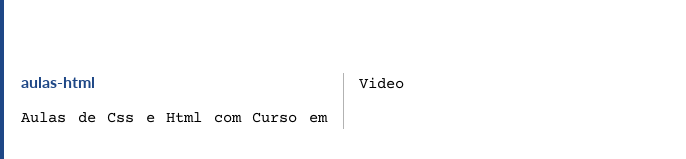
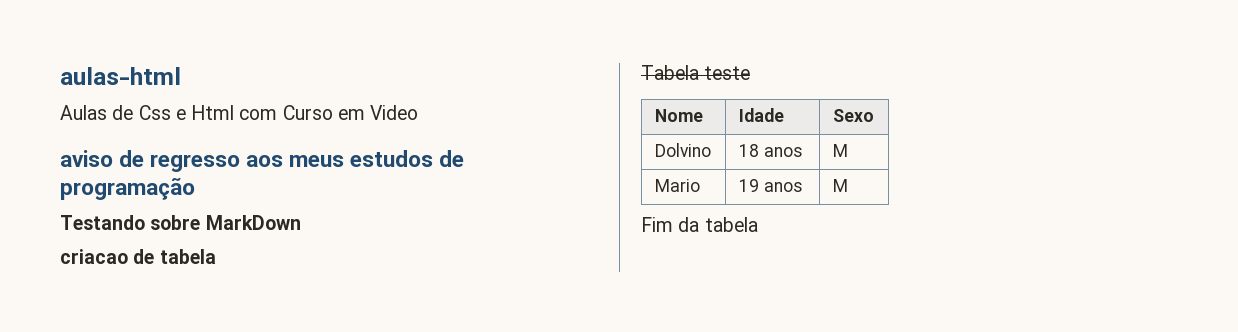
+ aviso de regresso aos meus estudos de programação
+ Testando sobre MarkDown
+ criacao de tabela
+ Tabela teste
+ Nome | Idade | Sexo
+ Dolvino | 18 anos | M
+ Mario | 19 anos | M
+ Fim da tabela

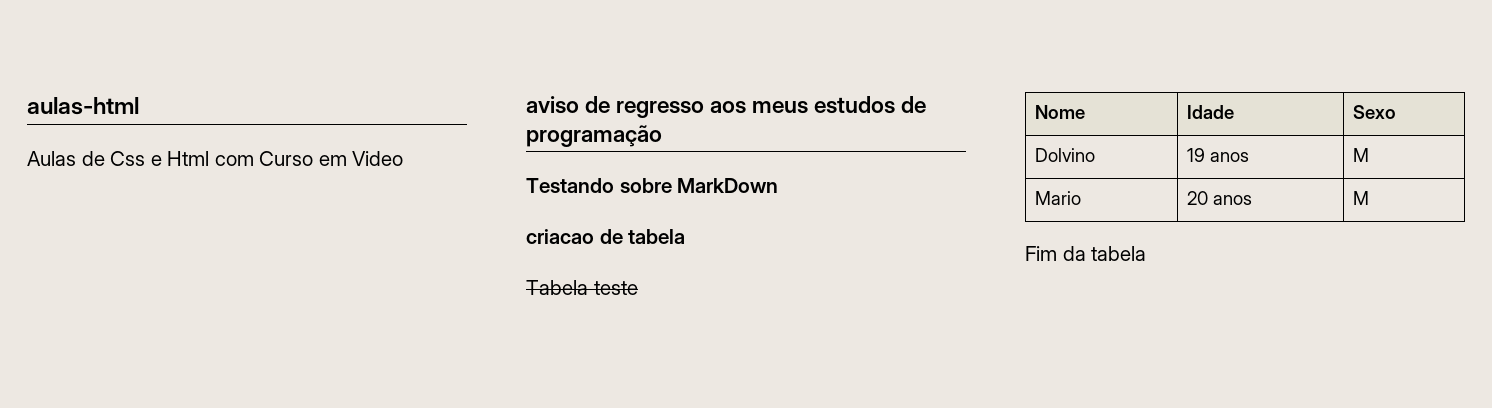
- Dolvino | 18 anos | M
+ Dolvino | 19 anos | M
- Mario | 19 anos | M
+ Mario | 20 anos | M

